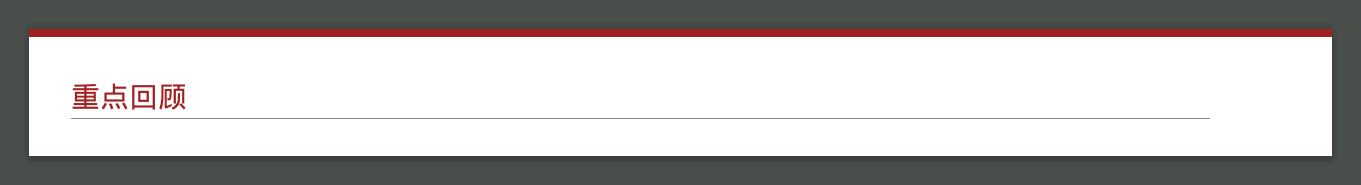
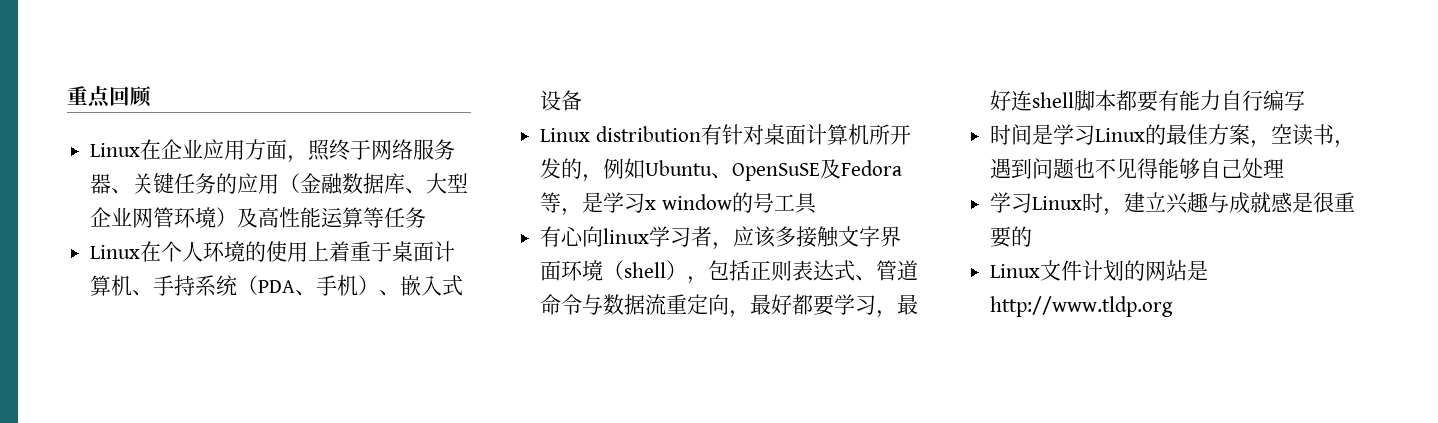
+ Linux在企业应用方面，照终于网络服务器、关键任务的应用（金融数据库、大型企业网管环境）及高性能运算等任务
+ Linux在个人环境的使用上着重于桌面计算机、手持系统（PDA、手机）、嵌入式设备
+ Linux distribution有针对桌面计算机所开发的，例如Ubuntu、OpenSuSE及Fedora等，是学习x window的号工具
+ 有心向linux学习者，应该多接触文字界面环境（shell），包括正则表达式、管道命令与数据流重定向，最好都要学习，最好连shell脚本都要有能力自行编写
+ 时间是学习Linux的最佳方案，空读书，遇到问题也不见得能够自己处理
+ 学习Linux时，建立兴趣与成就感是很重要的
+ Linux文件计划的网站是http://www.tldp.org

